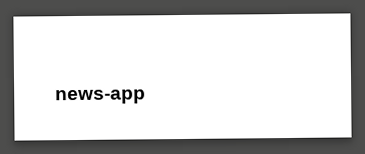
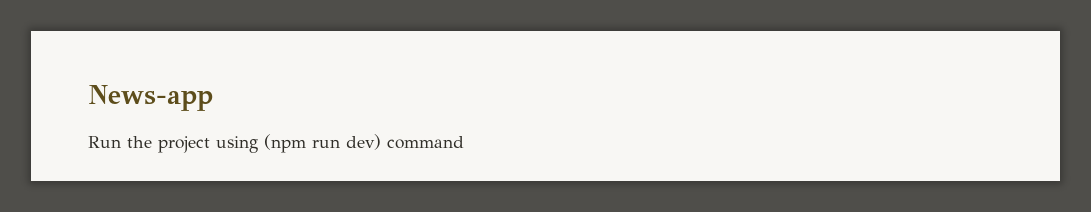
- news-app
+ News-app
+ Run the project using (npm run dev) command

